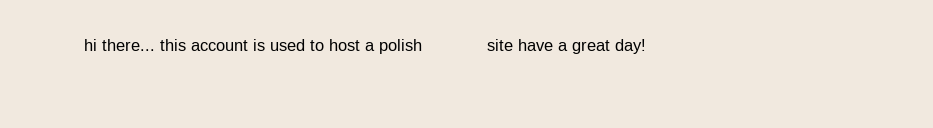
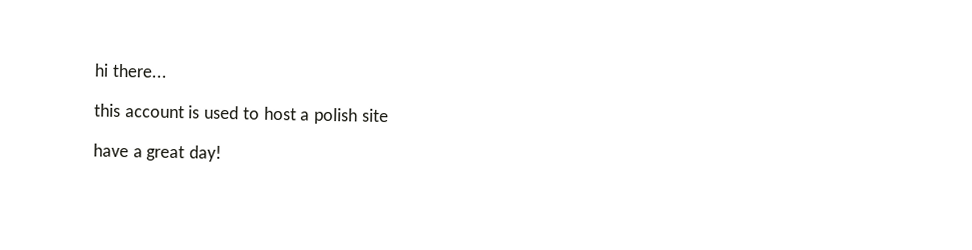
- hi there... this account is used to host a polish site have a great day!
+ hi there...
+ this account is used to host a polish site
+ have a great day!

